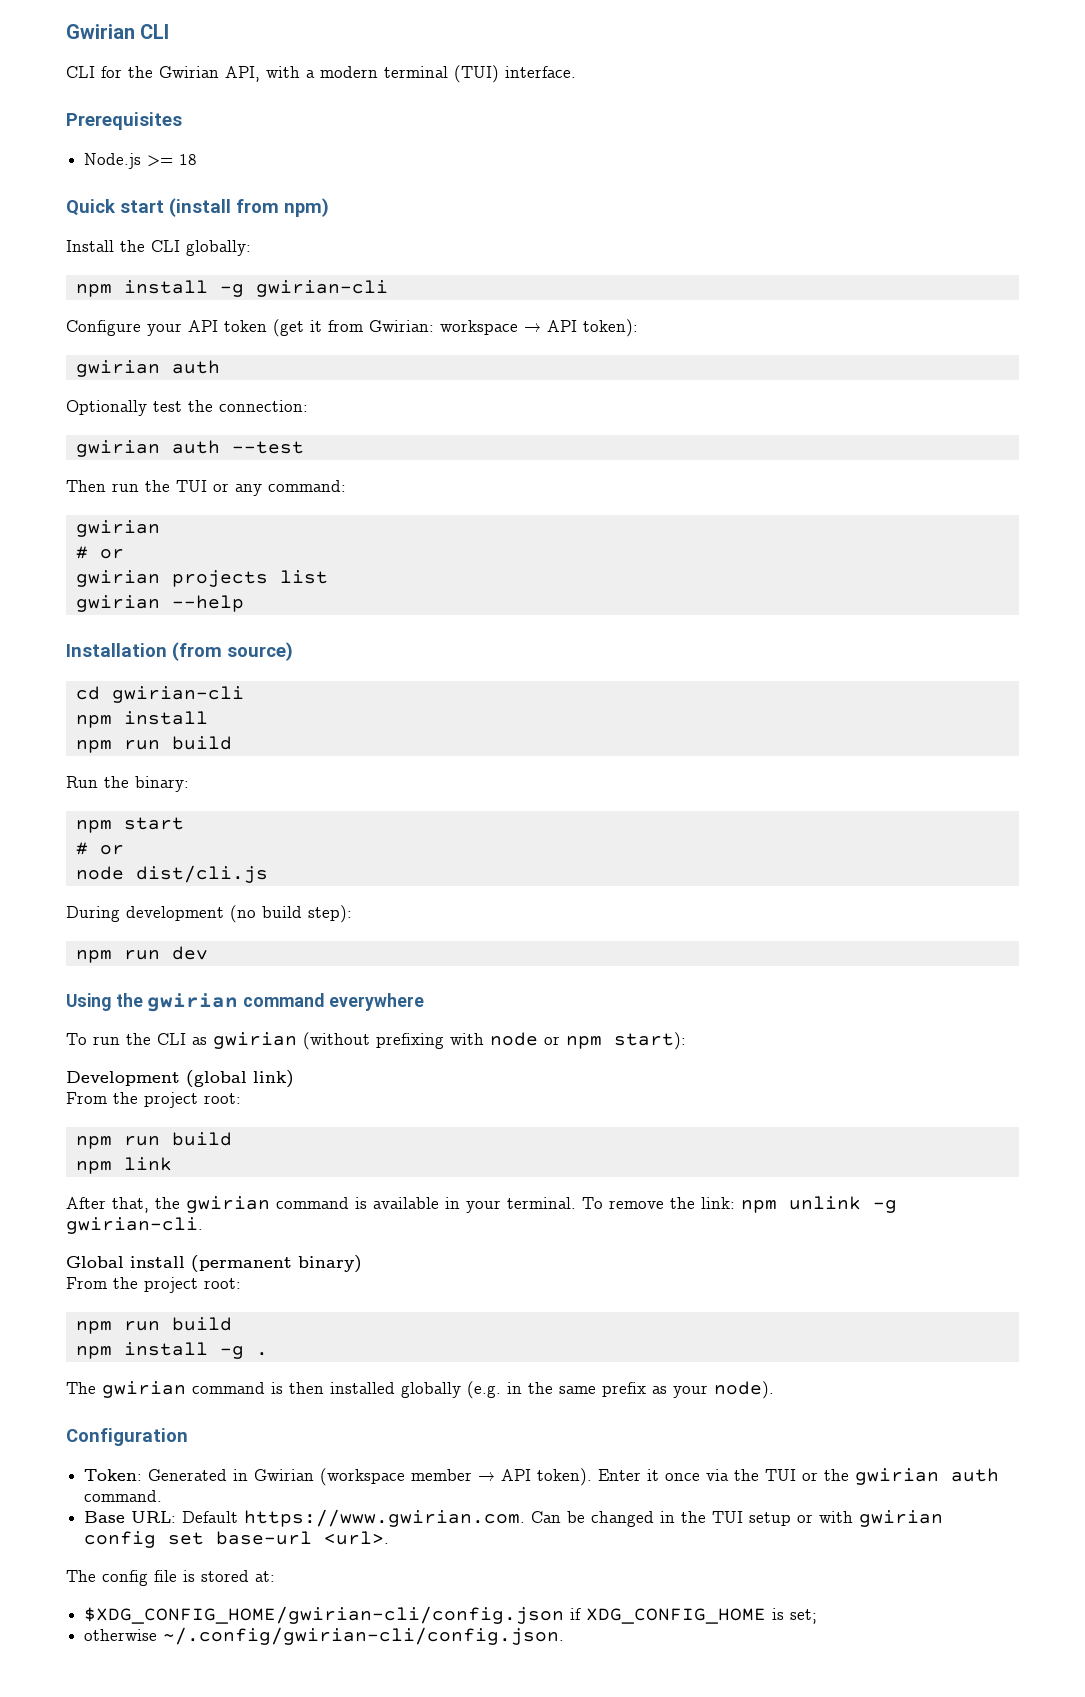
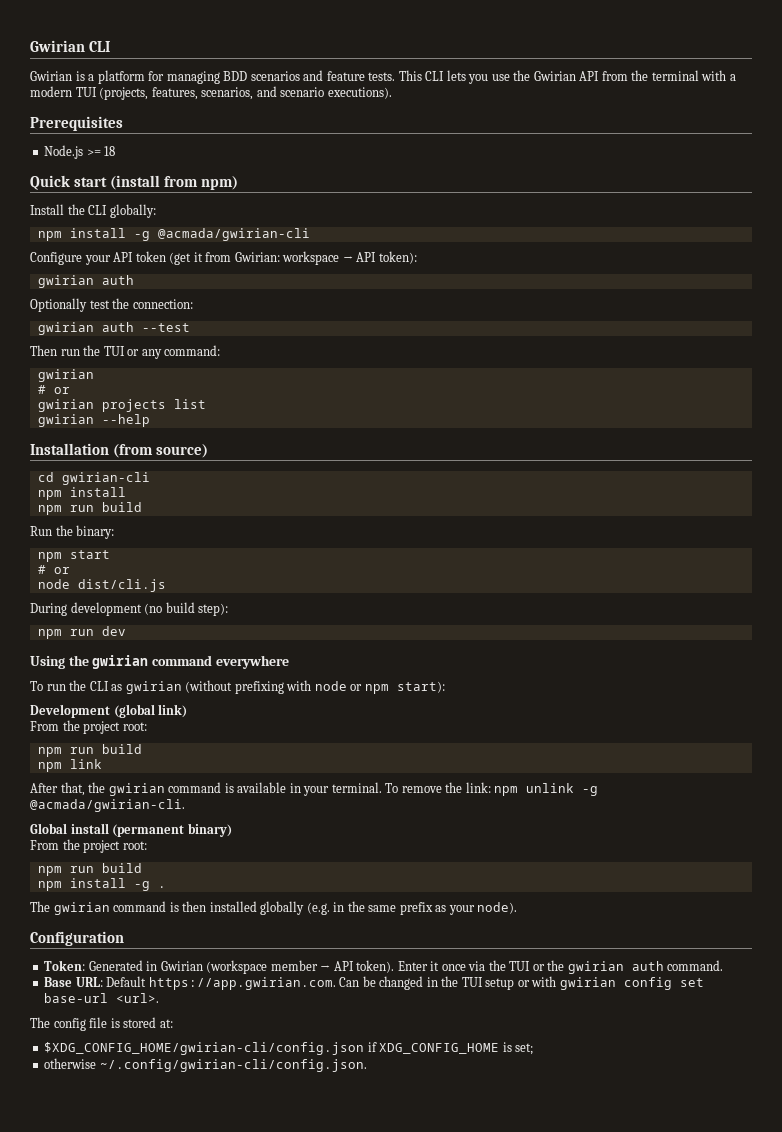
- CLI for the Gwirian API, with a modern terminal (TUI) interface.
+ Gwirian is a platform for managing BDD scenarios and feature tests. This CLI lets you use the Gwirian API from the terminal with a modern TUI (projects, features, scenarios, and scenario executions).
- npm install -g gwirian-cli
+ npm install -g @acmada/gwirian-cli
- To remove the link: npm unlink -g gwirian-cli.
+ To remove the link: npm unlink -g @acmada/gwirian-cli.
- Base URL: Default https://www.gwirian.com. Can be changed in the TUI setup or with gwirian config set base-url <url>.
+ Base URL: Default https://app.gwirian.com. Can be changed in the TUI setup or with gwirian config set base-url <url>.

